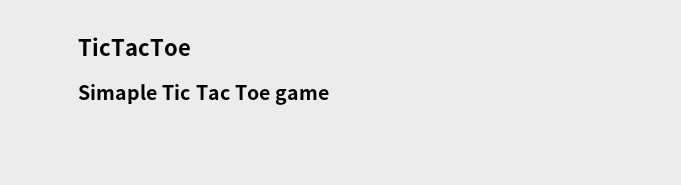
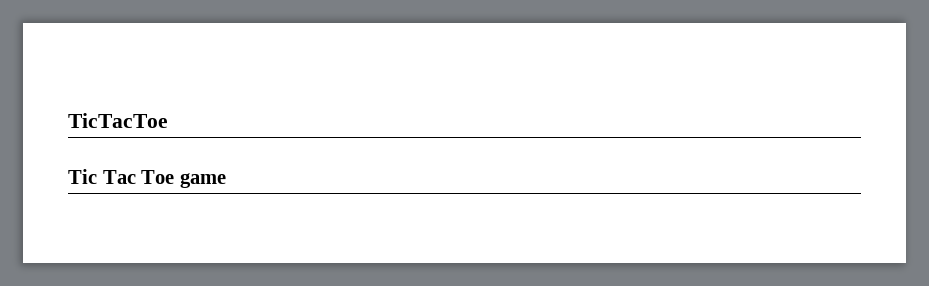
- Simaple Tic Tac Toe game
+ Tic Tac Toe game

